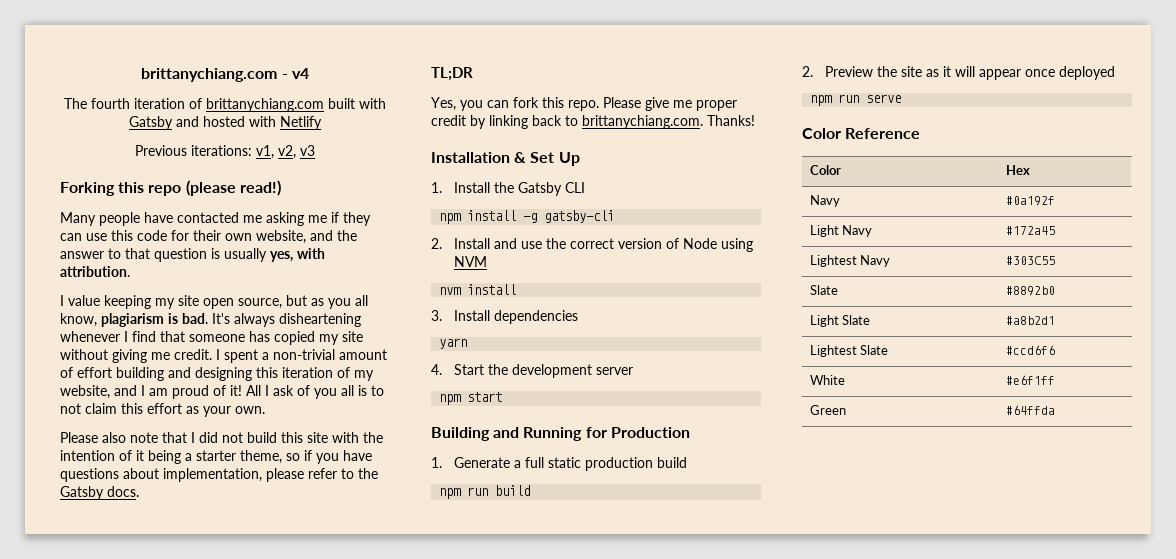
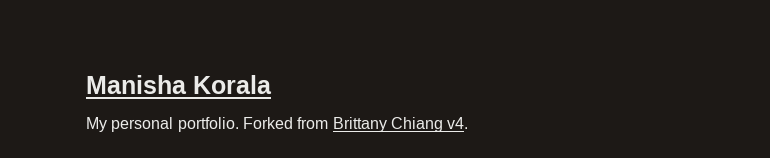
- brittanychiang.com - v4
- The fourth iteration of brittanychiang.com built with Gatsby and hosted with Netlify
- Previous iterations: v1, v2, v3
- Forking this repo (please read!)
- Many people have contacted me asking me if they can use this code for their own website, and the answer to that question is usually yes, with attribution.
- I value keeping my site open source, but as you all know, plagiarism is bad. It's always disheartening whenever I find that someone has copied my site without giving me credit. I spent a non-trivial amount of effort building and designing this iteration of my website, and I am proud of it! All I ask of you all is to not claim this effort as your own.
- Please also note that I did not build this site with the intention of it being a starter theme, so if you have questions about implementation, please refer to the Gatsby docs.
- TL;DR
- Yes, you can fork this repo. Please give me proper credit by linking back to brittanychiang.com. Thanks!
- Installation & Set Up
- 1. Install the Gatsby CLI
- npm install -g gatsby-cli
- 2. Install and use the correct version of Node using NVM
- nvm install
- 3. Install dependencies
- yarn
- 4. Start the development server
- npm start
- Building and Running for Production
- 1. Generate a full static production build
- npm run build
- 2. Preview the site as it will appear once deployed
- npm run serve
- Color Reference
- Color | Hex
- Navy | #0a192f
- Light Navy | #172a45
- Lightest Navy | #303C55
- Slate | #8892b0
- Light Slate | #a8b2d1
- Lightest Slate | #ccd6f6
- White | #e6f1ff
- Green | #64ffda
+ Manisha Korala
+ My personal portfolio. Forked from Brittany Chiang v4.

